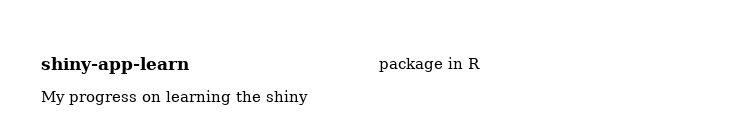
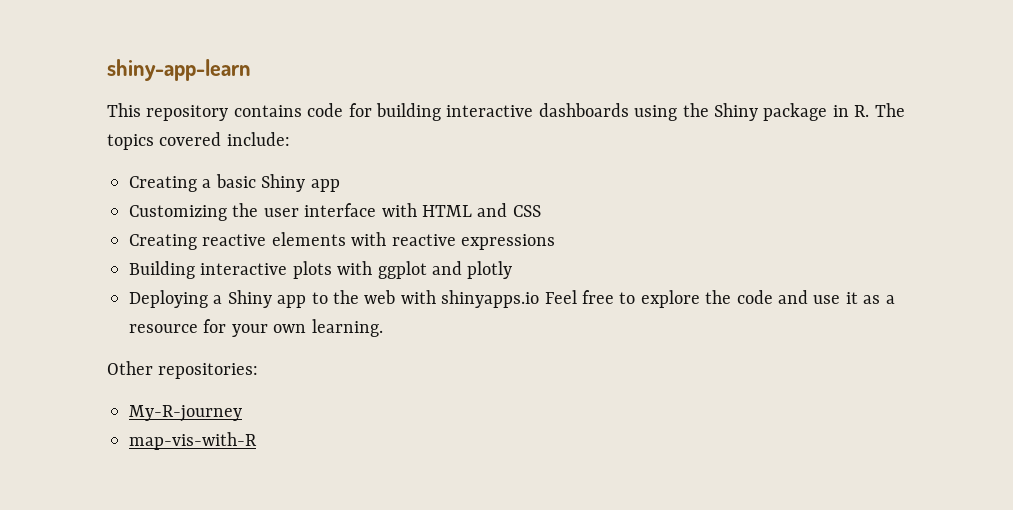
- My progress on learning the shiny package in R
+ This repository contains code for building interactive dashboards using the Shiny package in R. The topics covered include:
+ Creating a basic Shiny app
+ Customizing the user interface with HTML and CSS
+ Creating reactive elements with reactive expressions
+ Building interactive plots with ggplot and plotly
+ Deploying a Shiny app to the web with shinyapps.io Feel free to explore the code and use it as a resource for your own learning.
+ Other repositories:
+ My-R-journey
+ map-vis-with-R

